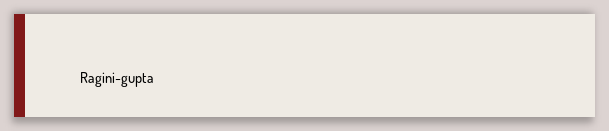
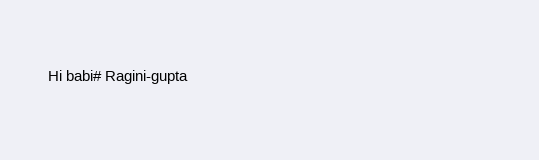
- Ragini-gupta
+ Hi babi# Ragini-gupta

